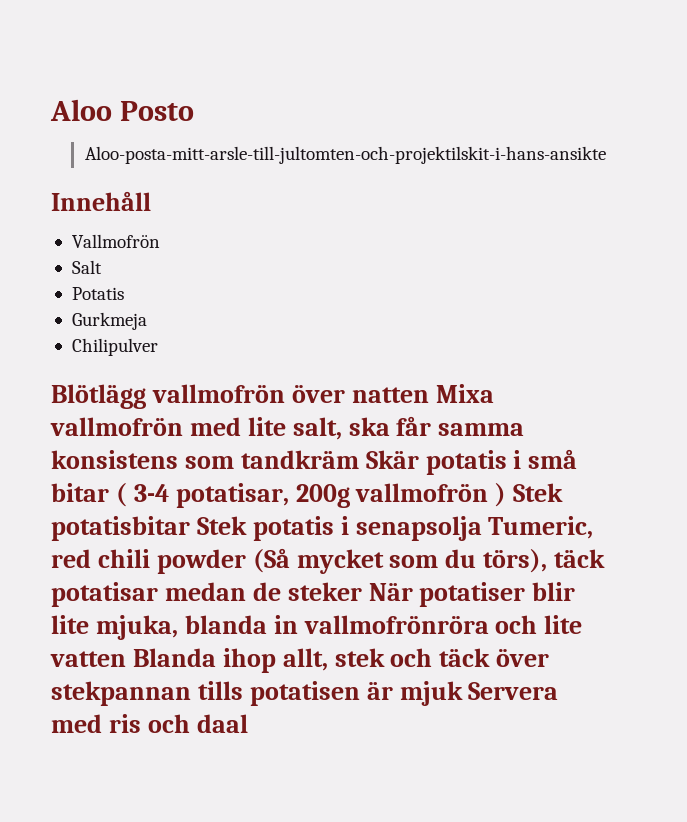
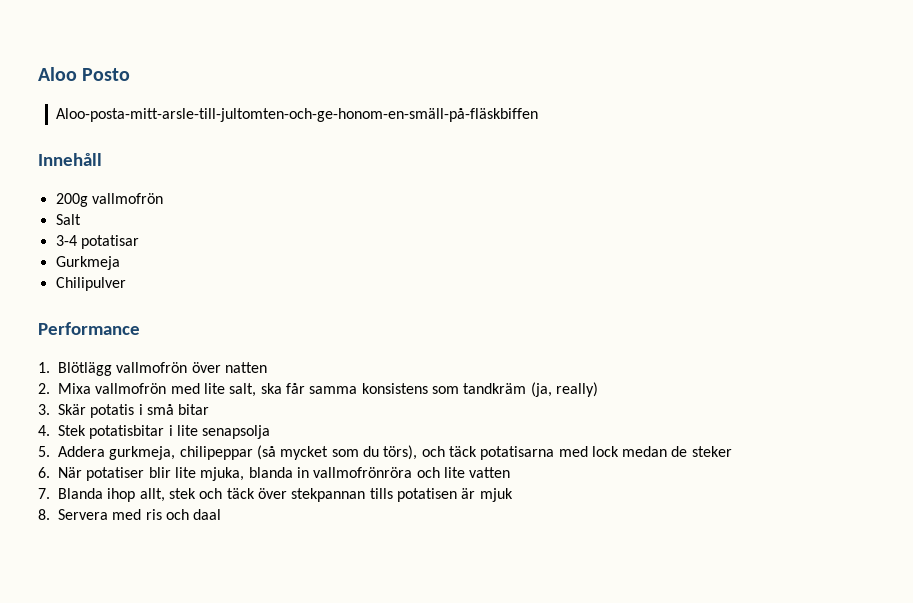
- Aloo-posta-mitt-arsle-till-jultomten-och-projektilskit-i-hans-ansikte
+ Aloo-posta-mitt-arsle-till-jultomten-och-ge-honom-en-smäll-på-fläskbiffen
- Vallmofrön
+ 200g vallmofrön
- Potatis
+ 3-4 potatisar
- Blötlägg vallmofrön över natten Mixa vallmofrön med lite salt, ska får samma konsistens som tandkräm Skär potatis i små bitar ( 3-4 potatisar, 200g vallmofrön ) Stek potatisbitar Stek potatis i senapsolja Tumeric, red chili powder (Så mycket som du törs), täck potatisar medan de steker När potatiser blir lite mjuka, blanda in vallmofrönröra och lite vatten Blanda ihop allt, stek och täck över stekpannan tills potatisen är mjuk Servera med ris och daal
+ Performance
+ 1. Blötlägg vallmofrön över natten
+ 2. Mixa vallmofrön med lite salt, ska får samma konsistens som tandkräm (ja, really)
+ 3. Skär potatis i små bitar
+ 4. Stek potatisbitar i lite senapsolja
+ 5. Addera gurkmeja, chilipeppar (så mycket som du törs), och täck potatisarna med lock medan de steker
+ 6. När potatiser blir lite mjuka, blanda in vallmofrönröra och lite vatten
+ 7. Blanda ihop allt, stek och täck över stekpannan tills potatisen är mjuk
+ 8. Servera med ris och daal

